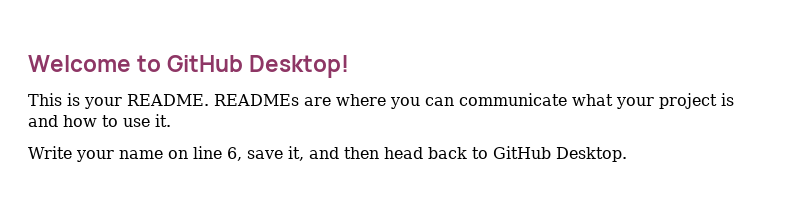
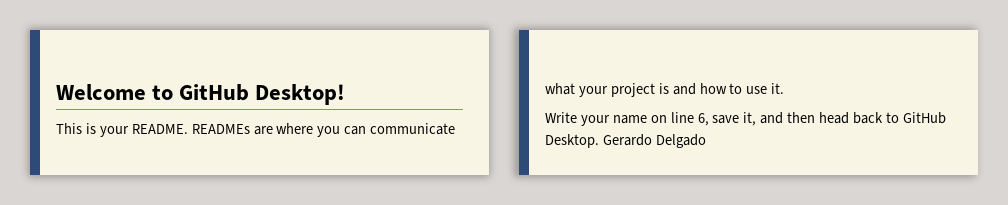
+ Gerardo Delgado

